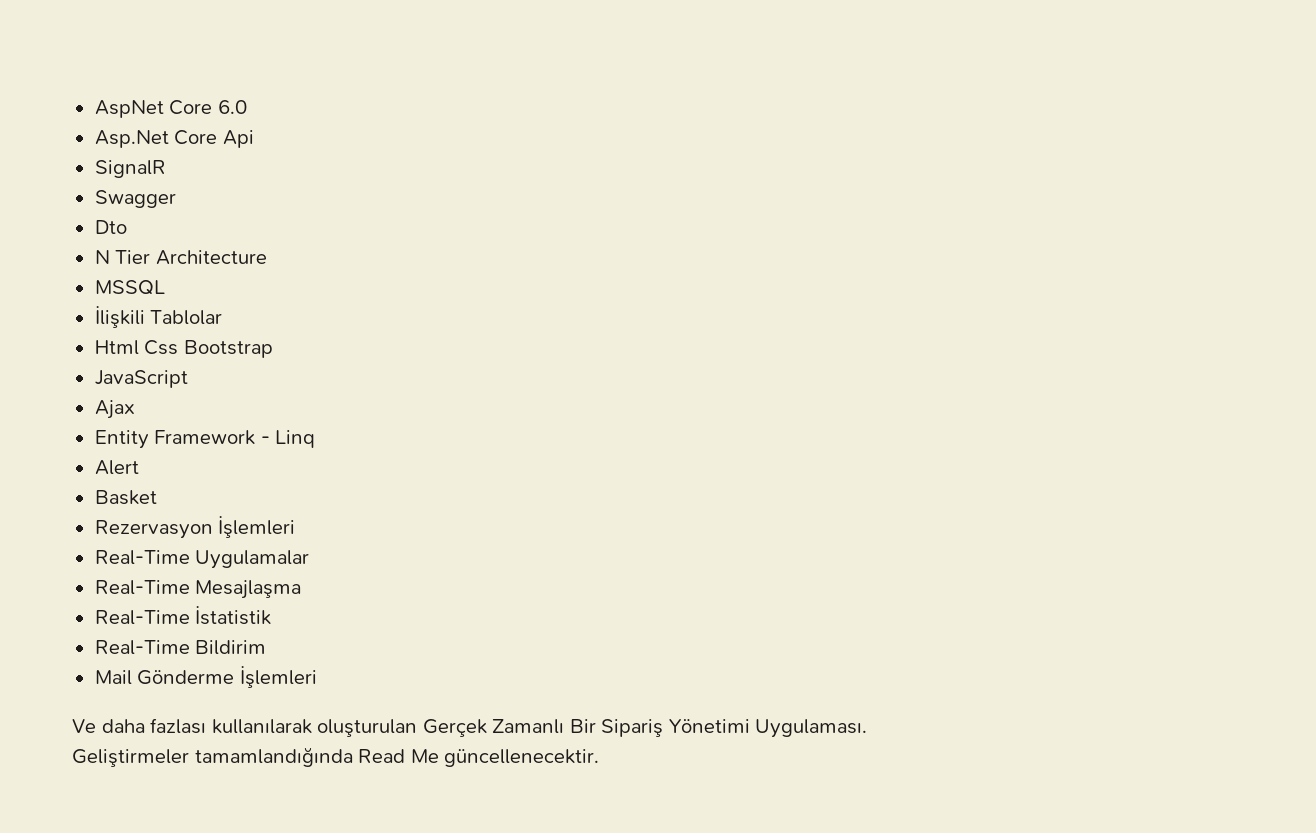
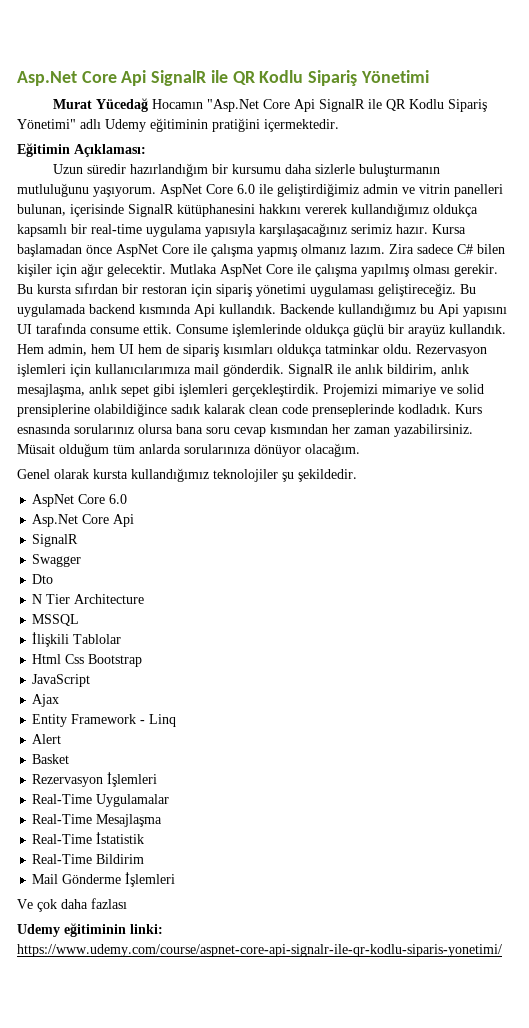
+ Asp.Net Core Api SignalR ile QR Kodlu Sipariş Yönetimi
+ Murat Yücedağ Hocamın "Asp.Net Core Api SignalR ile QR Kodlu Sipariş Yönetimi" adlı Udemy eğitiminin pratiğini içermektedir.
+ Eğitimin Açıklaması:
+ Uzun süredir hazırlandığım bir kursumu daha sizlerle buluşturmanın mutluluğunu yaşıyorum. AspNet Core 6.0 ile geliştirdiğimiz admin ve vitrin panelleri bulunan, içerisinde SignalR kütüphanesini hakkını vererek kullandığımız oldukça kapsamlı bir real-time uygulama yapısıyla karşılaşacağınız serimiz hazır. Kursa başlamadan önce AspNet Core ile çalışma yapmış olmanız lazım. Zira sadece C# bilen kişiler için ağır gelecektir. Mutlaka AspNet Core ile çalışma yapılmış olması gerekir. Bu kursta sıfırdan bir restoran için sipariş yönetimi uygulaması geliştireceğiz. Bu uygulamada backend kısmında Api kullandık. Backende kullandığımız bu Api yapısını UI tarafında consume ettik. Consume işlemlerinde oldukça güçlü bir arayüz kullandık. Hem admin, hem UI hem de sipariş kısımları oldukça tatminkar oldu. Rezervasyon işlemleri için kullanıcılarımıza mail gönderdik. SignalR ile anlık bildirim, anlık mesajlaşma, anlık sepet gibi işlemleri gerçekleştirdik. Projemizi mimariye ve solid prensiplerine olabildiğince sadık kalarak clean code prenseplerinde kodladık. Kurs esnasında sorularınız olursa bana soru cevap kısmından her zaman yazabilirsiniz. Müsait olduğum tüm anlarda sorularınıza dönüyor olacağım.
+ Genel olarak kursta kullandığımız teknolojiler şu şekildedir.
- Ve daha fazlası kullanılarak oluşturulan Gerçek Zamanlı Bir Sipariş Yönetimi Uygulaması.
- Geliştirmeler tamamlandığında Read Me güncellenecektir.
+ Ve çok daha fazlası
+ Udemy eğitiminin linki: https://www.udemy.com/course/aspnet-core-api-signalr-ile-qr-kodlu-siparis-yonetimi/

